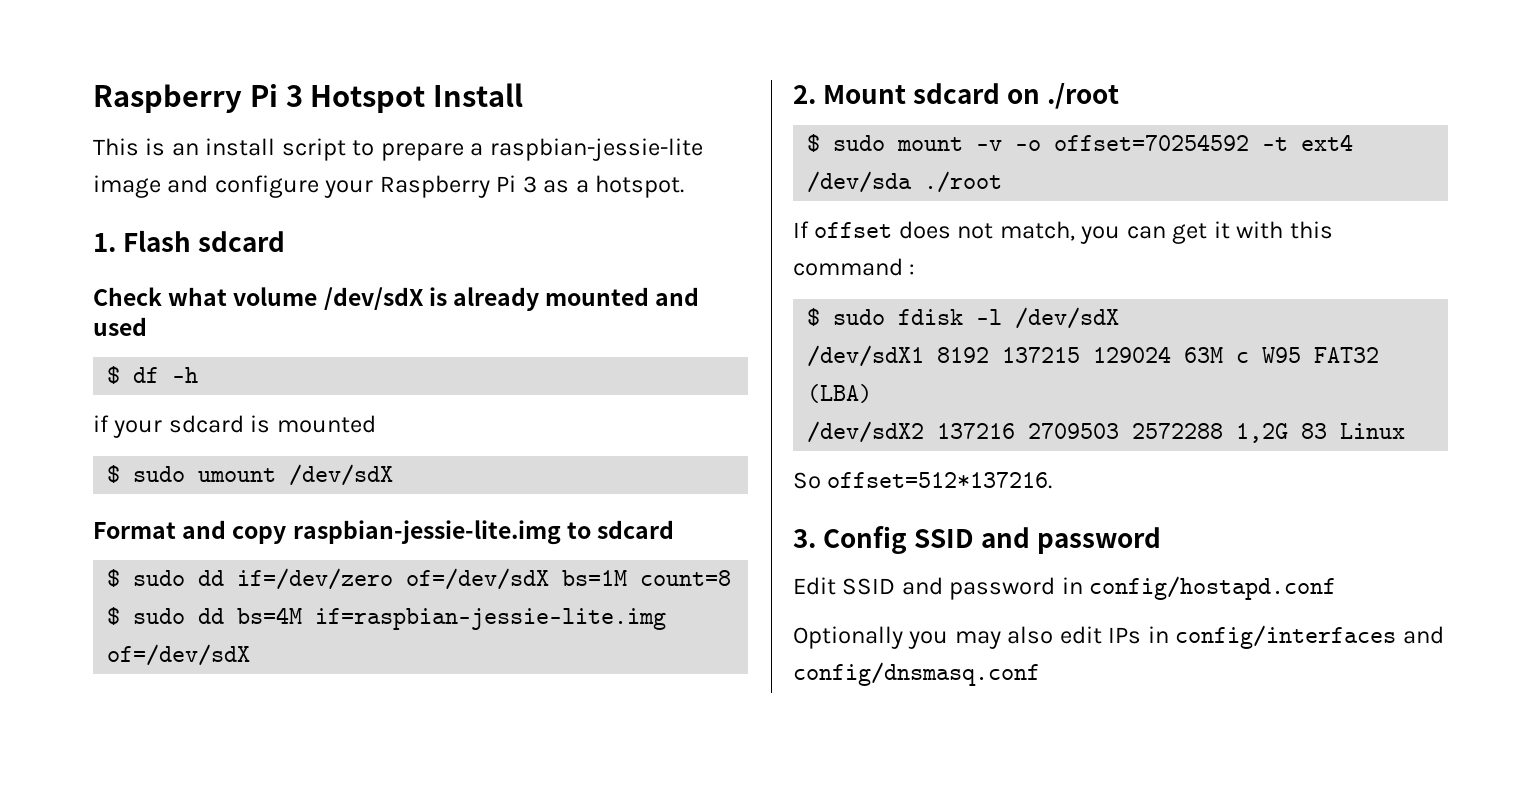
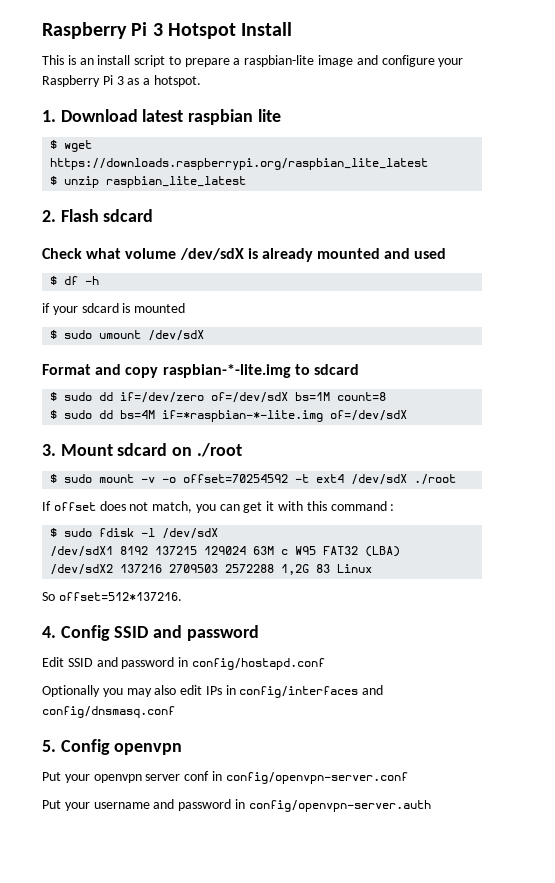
- This is an install script to prepare a raspbian-jessie-lite image and configure your Raspberry Pi 3 as a hotspot.
+ This is an install script to prepare a raspbian-lite image and configure your Raspberry Pi 3 as a hotspot.
- 1. Flash sdcard
+ 1. Download latest raspbian lite
+ $ wget https://downloads.raspberrypi.org/raspbian_lite_latest
+ $ unzip raspbian_lite_latest
+ 2. Flash sdcard
- Format and copy raspbian-jessie-lite.img to sdcard
+ Format and copy raspbian-*-lite.img to sdcard
- $ sudo dd bs=4M if=raspbian-jessie-lite.img of=/dev/sdX
+ $ sudo dd bs=4M if=*raspbian-*-lite.img of=/dev/sdX
- 2. Mount sdcard on ./root
+ 3. Mount sdcard on ./root
- $ sudo mount -v -o offset=70254592 -t ext4 /dev/sda ./root
+ $ sudo mount -v -o offset=70254592 -t ext4 /dev/sdX ./root
- 3. Config SSID and password
+ 4. Config SSID and password
+ 5. Config openvpn
+ Put your openvpn server conf in config/openvpn-server.conf
+ Put your username and password in config/openvpn-server.auth

